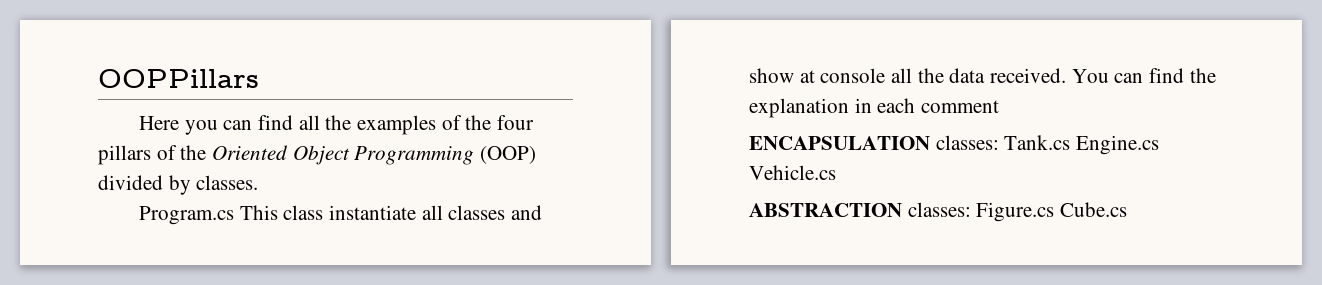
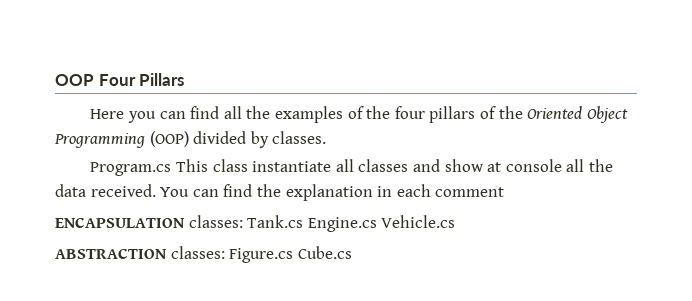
- OOPPillars
+ OOP Four Pillars

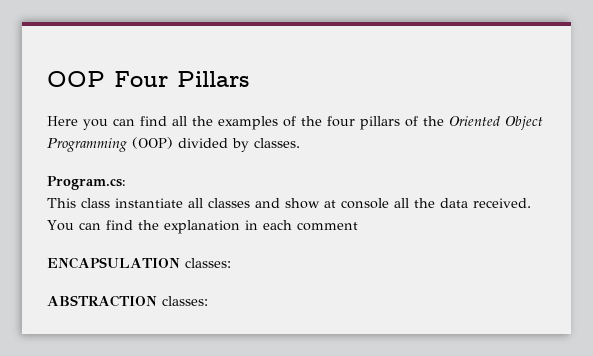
- Program.cs This class instantiate all classes and show at console all the data received.
+ Program.cs:
+ This class instantiate all classes and show at console all the data received.
- ENCAPSULATION classes: Tank.cs Engine.cs Vehicle.cs
+ ENCAPSULATION classes:
- ABSTRACTION classes: Figure.cs Cube.cs
+ ABSTRACTION classes:

